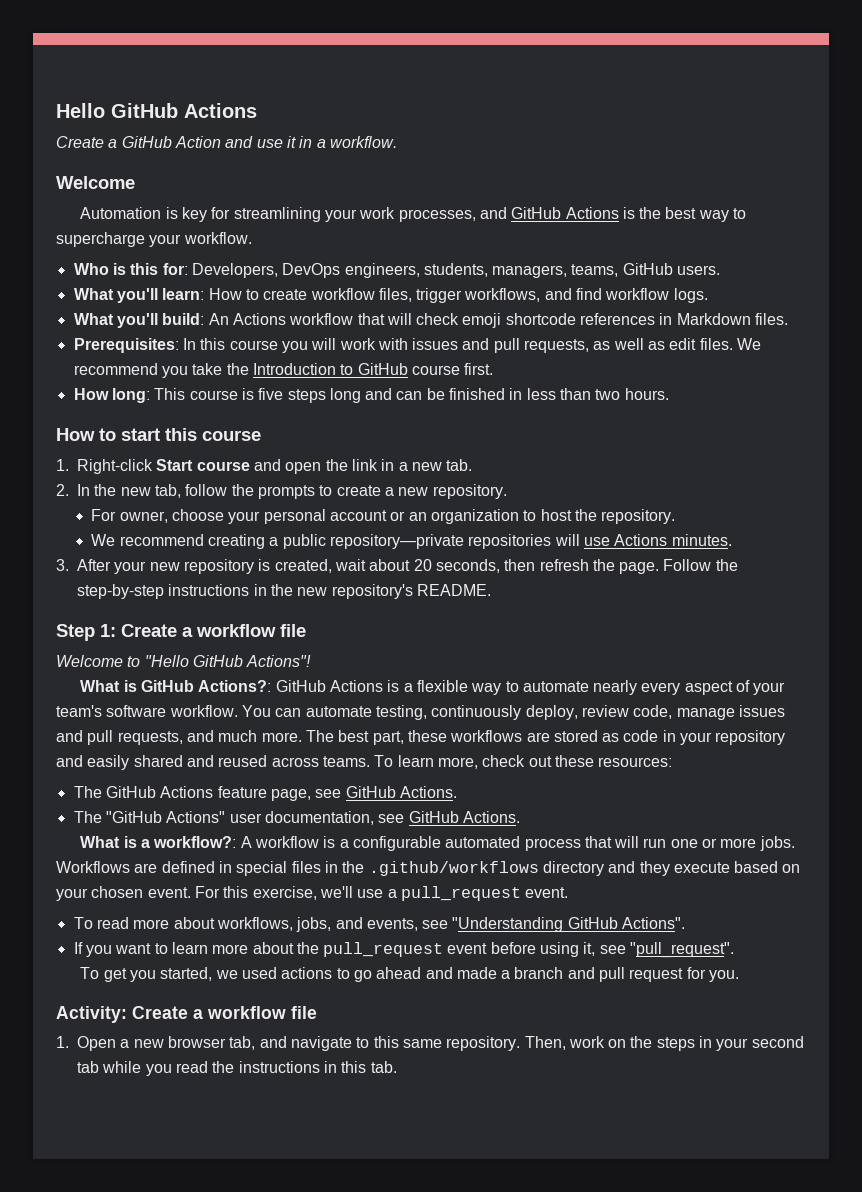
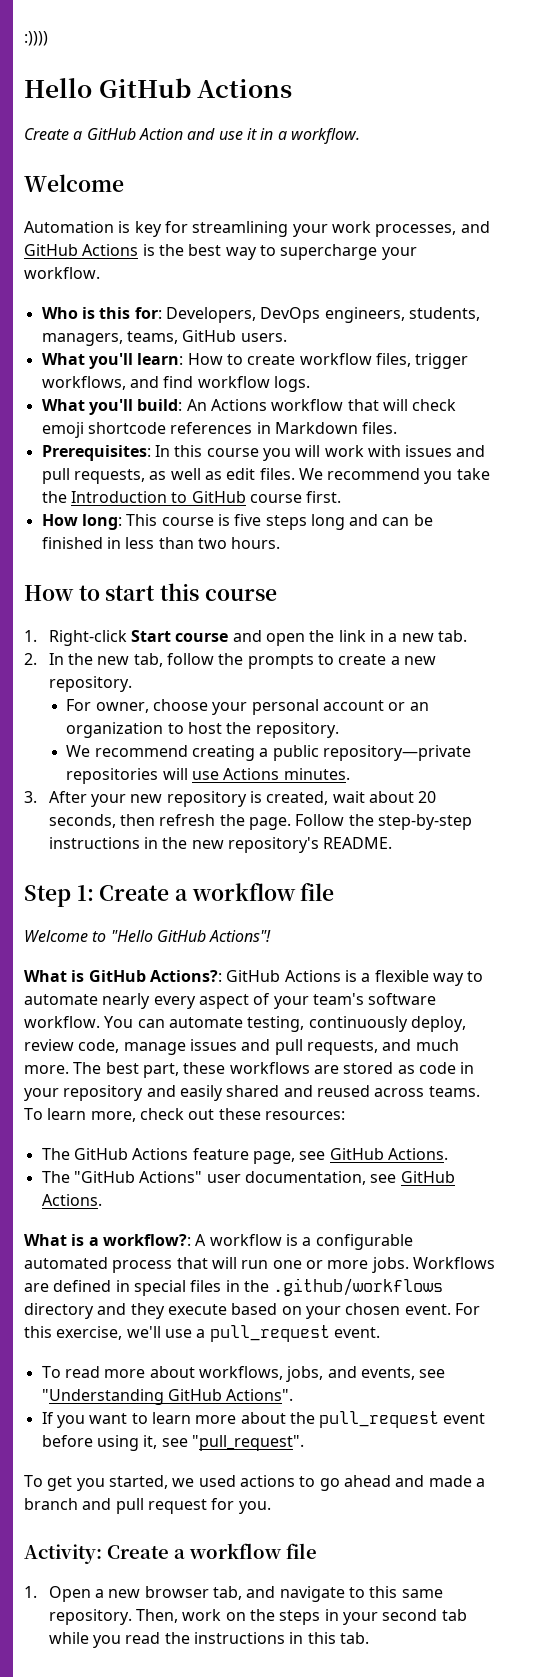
+ :))))

